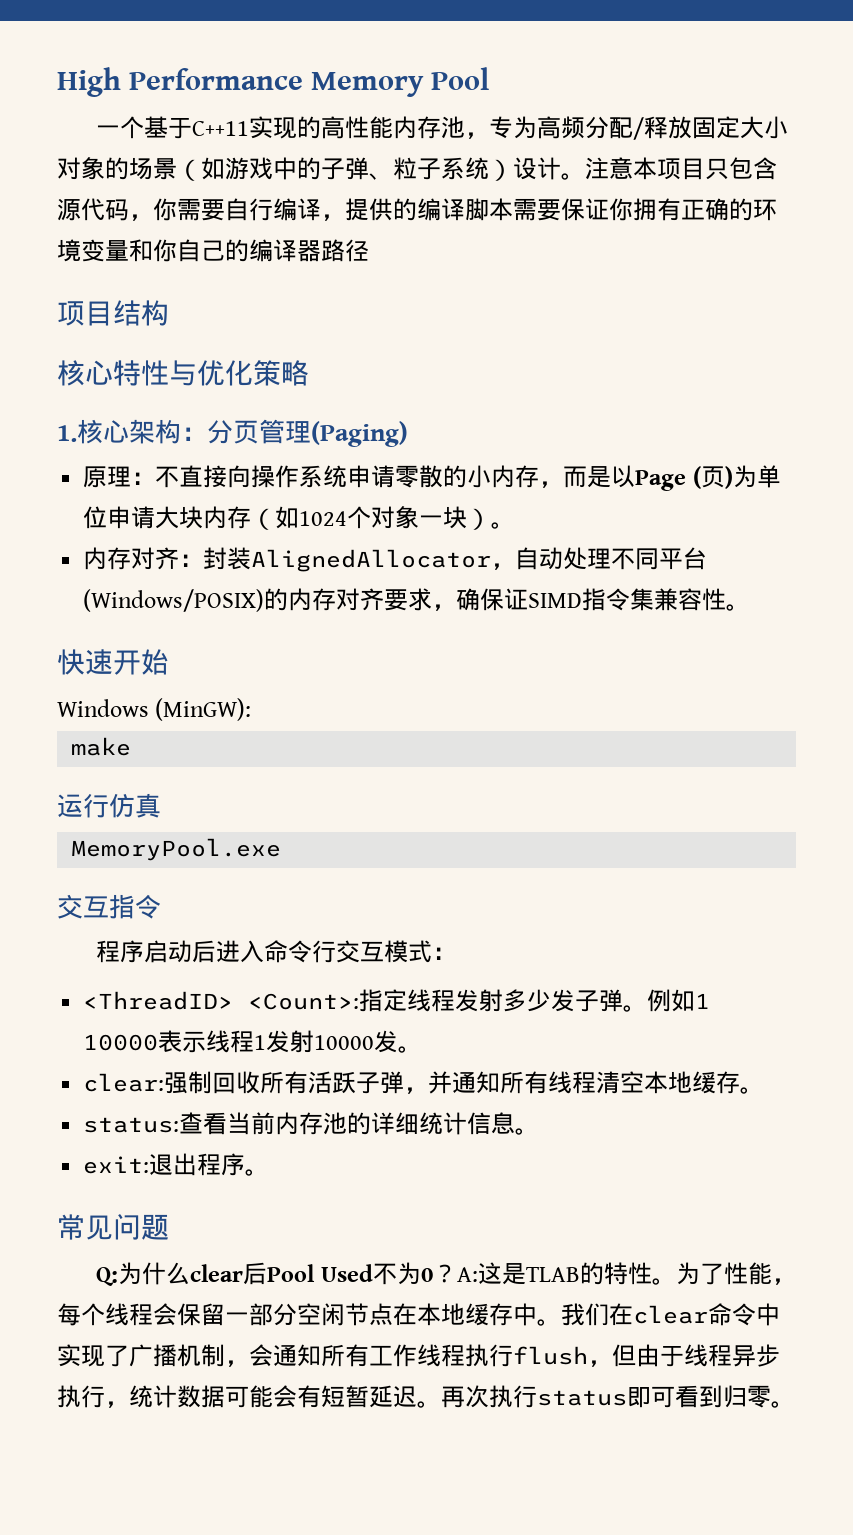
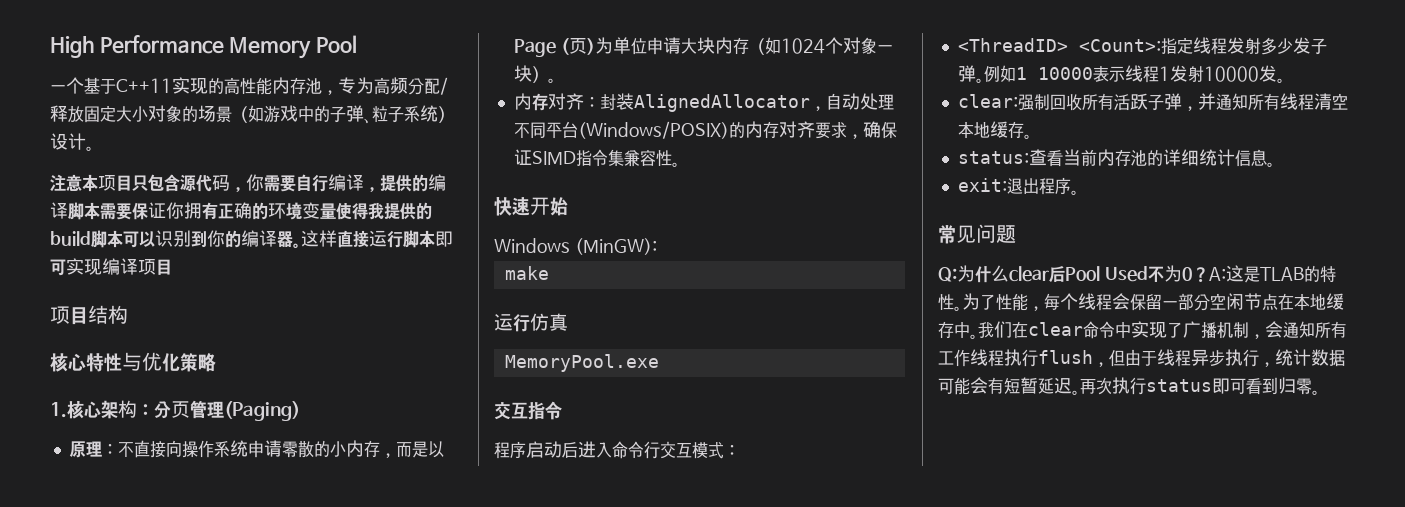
- 一个基于C++11实现的高性能内存池，专为高频分配/释放固定大小对象的场景（如游戏中的子弹、粒子系统）设计。注意本项目只包含源代码，你需要自行编译，提供的编译脚本需要保证你拥有正确的环境变量和你自己的编译器路径
+ 一个基于C++11实现的高性能内存池，专为高频分配/释放固定大小对象的场景（如游戏中的子弹、粒子系统）设计。
+ 注意本项目只包含源代码，你需要自行编译，提供的编译脚本需要保证你拥有正确的环境变量使得我提供的build脚本可以识别到你的编译器。这样直接运行脚本即可实现编译项目

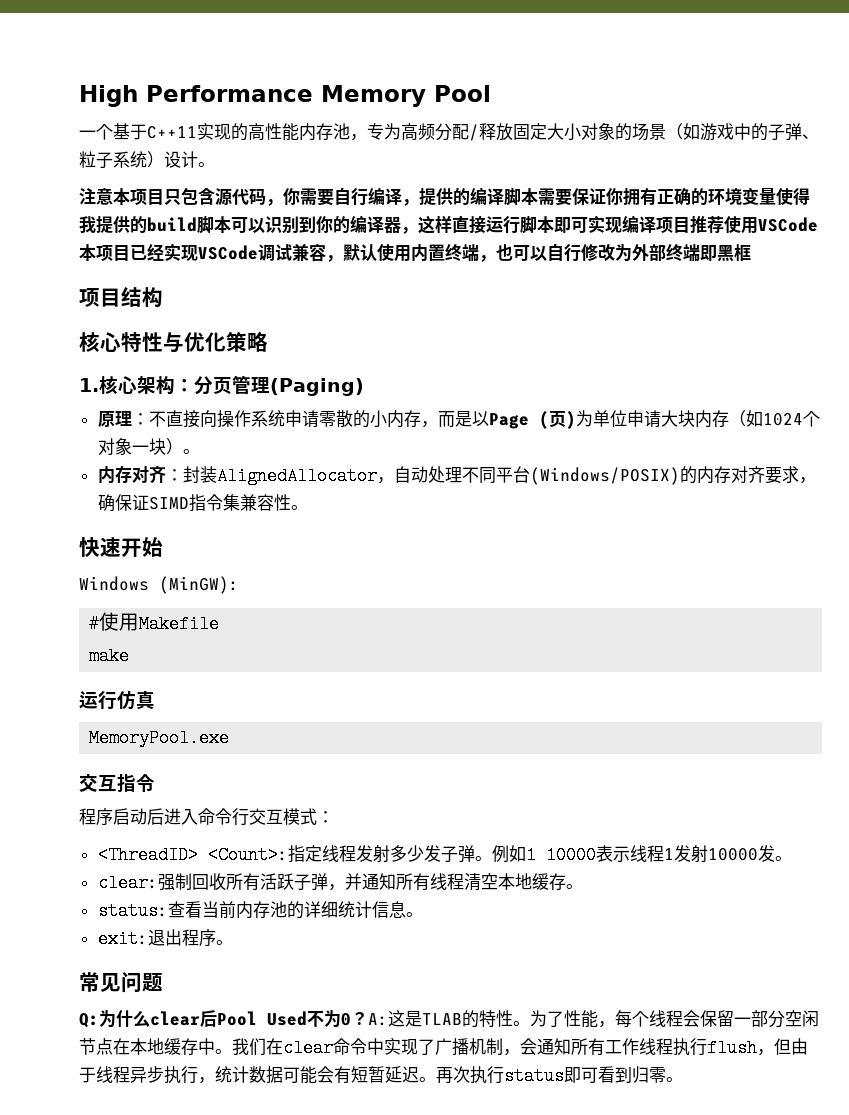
- 注意本项目只包含源代码，你需要自行编译，提供的编译脚本需要保证你拥有正确的环境变量使得我提供的build脚本可以识别到你的编译器。这样直接运行脚本即可实现编译项目
+ 注意本项目只包含源代码，你需要自行编译，提供的编译脚本需要保证你拥有正确的环境变量使得我提供的build脚本可以识别到你的编译器，这样直接运行脚本即可实现编译项目推荐使用VSCode本项目已经实现VSCode调试兼容，默认使用内置终端，也可以自行修改为外部终端即黑框
+ #使用Makefile

